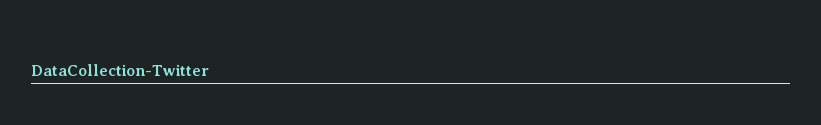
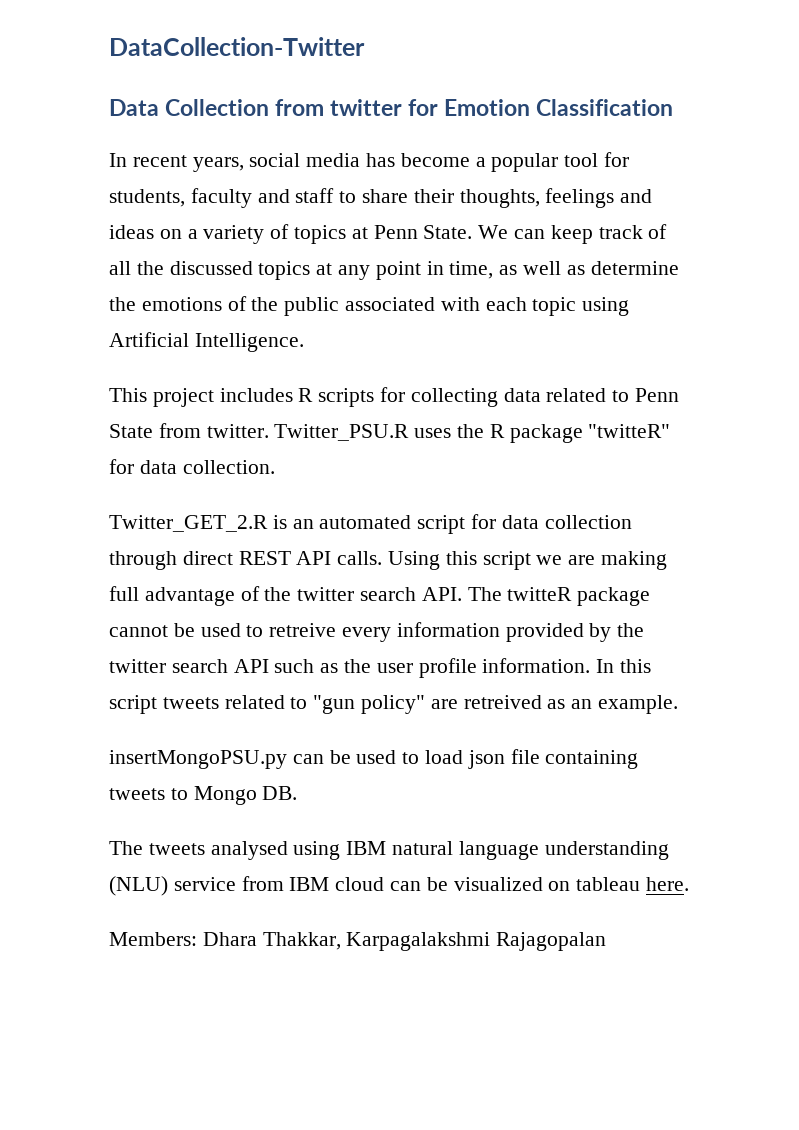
+ Data Collection from twitter for Emotion Classification
+ In recent years, social media has become a popular tool for students, faculty and staff to share their thoughts, feelings and ideas on a variety of topics at Penn State. We can keep track of all the discussed topics at any point in time, as well as determine the emotions of the public associated with each topic using Artificial Intelligence.
+ This project includes R scripts for collecting data related to Penn State from twitter. Twitter_PSU.R uses the R package "twitteR" for data collection.
+ Twitter_GET_2.R is an automated script for data collection through direct REST API calls. Using this script we are making full advantage of the twitter search API. The twitteR package cannot be used to retreive every information provided by the twitter search API such as the user profile information. In this script tweets related to "gun policy" are retreived as an example.
+ insertMongoPSU.py can be used to load json file containing tweets to Mongo DB.
+ The tweets analysed using IBM natural language understanding (NLU) service from IBM cloud can be visualized on tableau here.
+ Members: Dhara Thakkar, Karpagalakshmi Rajagopalan

